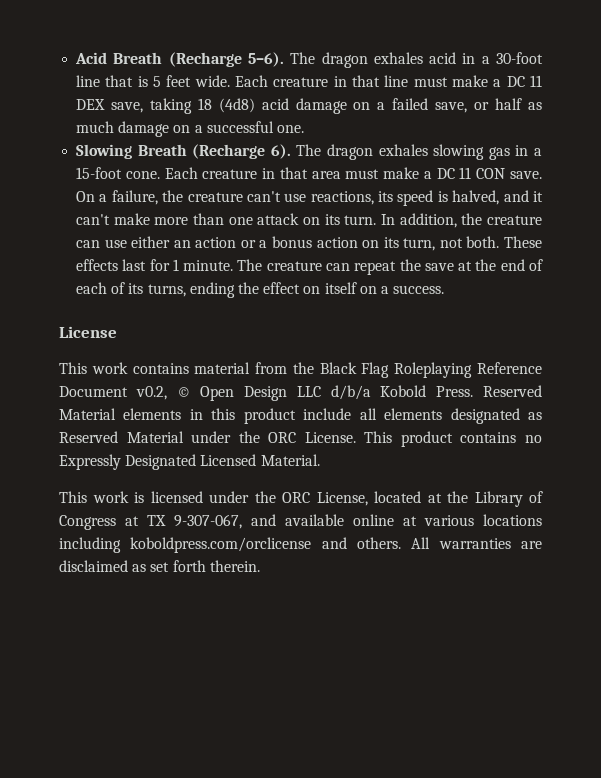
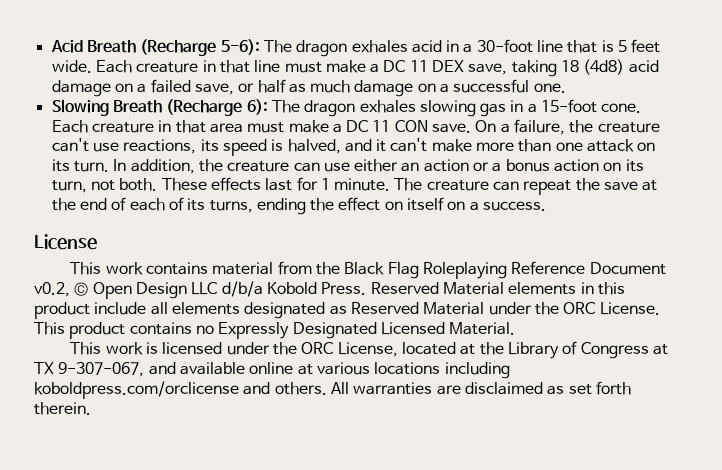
- Acid Breath (Recharge 5–6). The dragon exhales acid in a 30-foot line that is 5 feet wide.
+ Acid Breath (Recharge 5-6): The dragon exhales acid in a 30-foot line that is 5 feet wide.
- Slowing Breath (Recharge 6). The dragon exhales slowing gas in a 15-foot cone.
+ Slowing Breath (Recharge 6): The dragon exhales slowing gas in a 15-foot cone.

